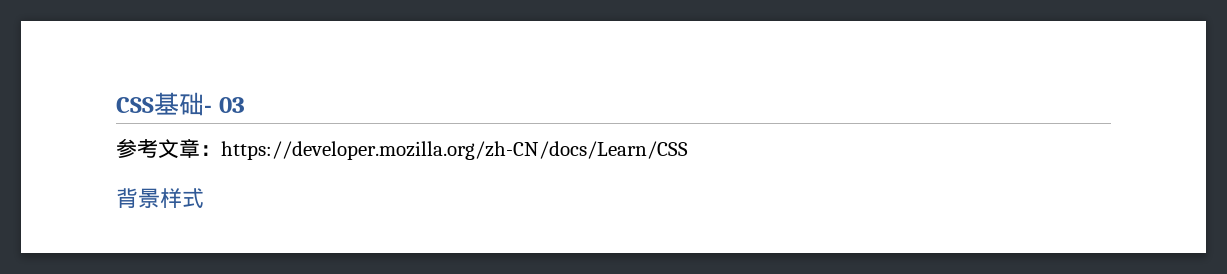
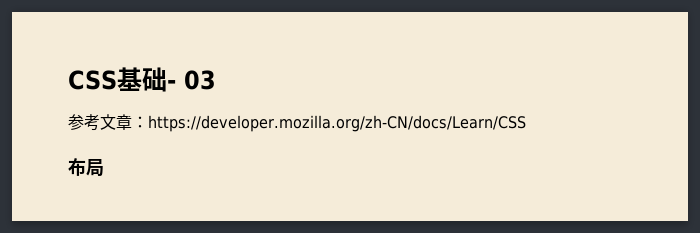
- 背景样式
+ 布局

